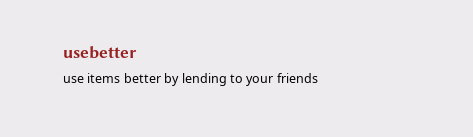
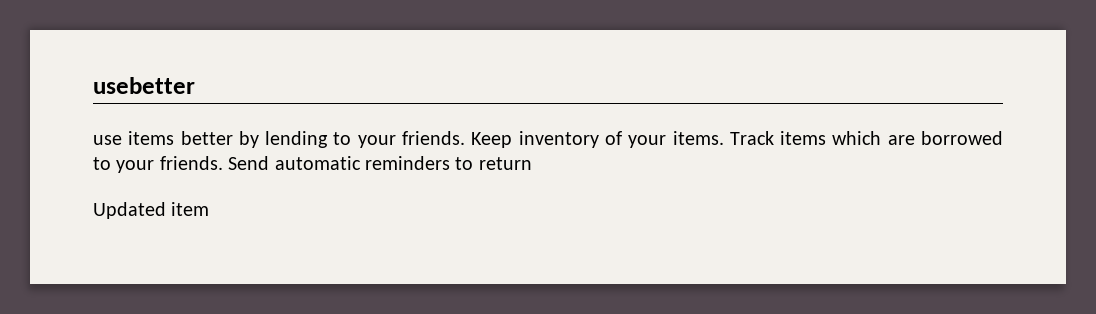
- use items better by lending to your friends
+ use items better by lending to your friends. Keep inventory of your items. Track items which are borrowed to your friends. Send automatic reminders to return
+ Updated item

